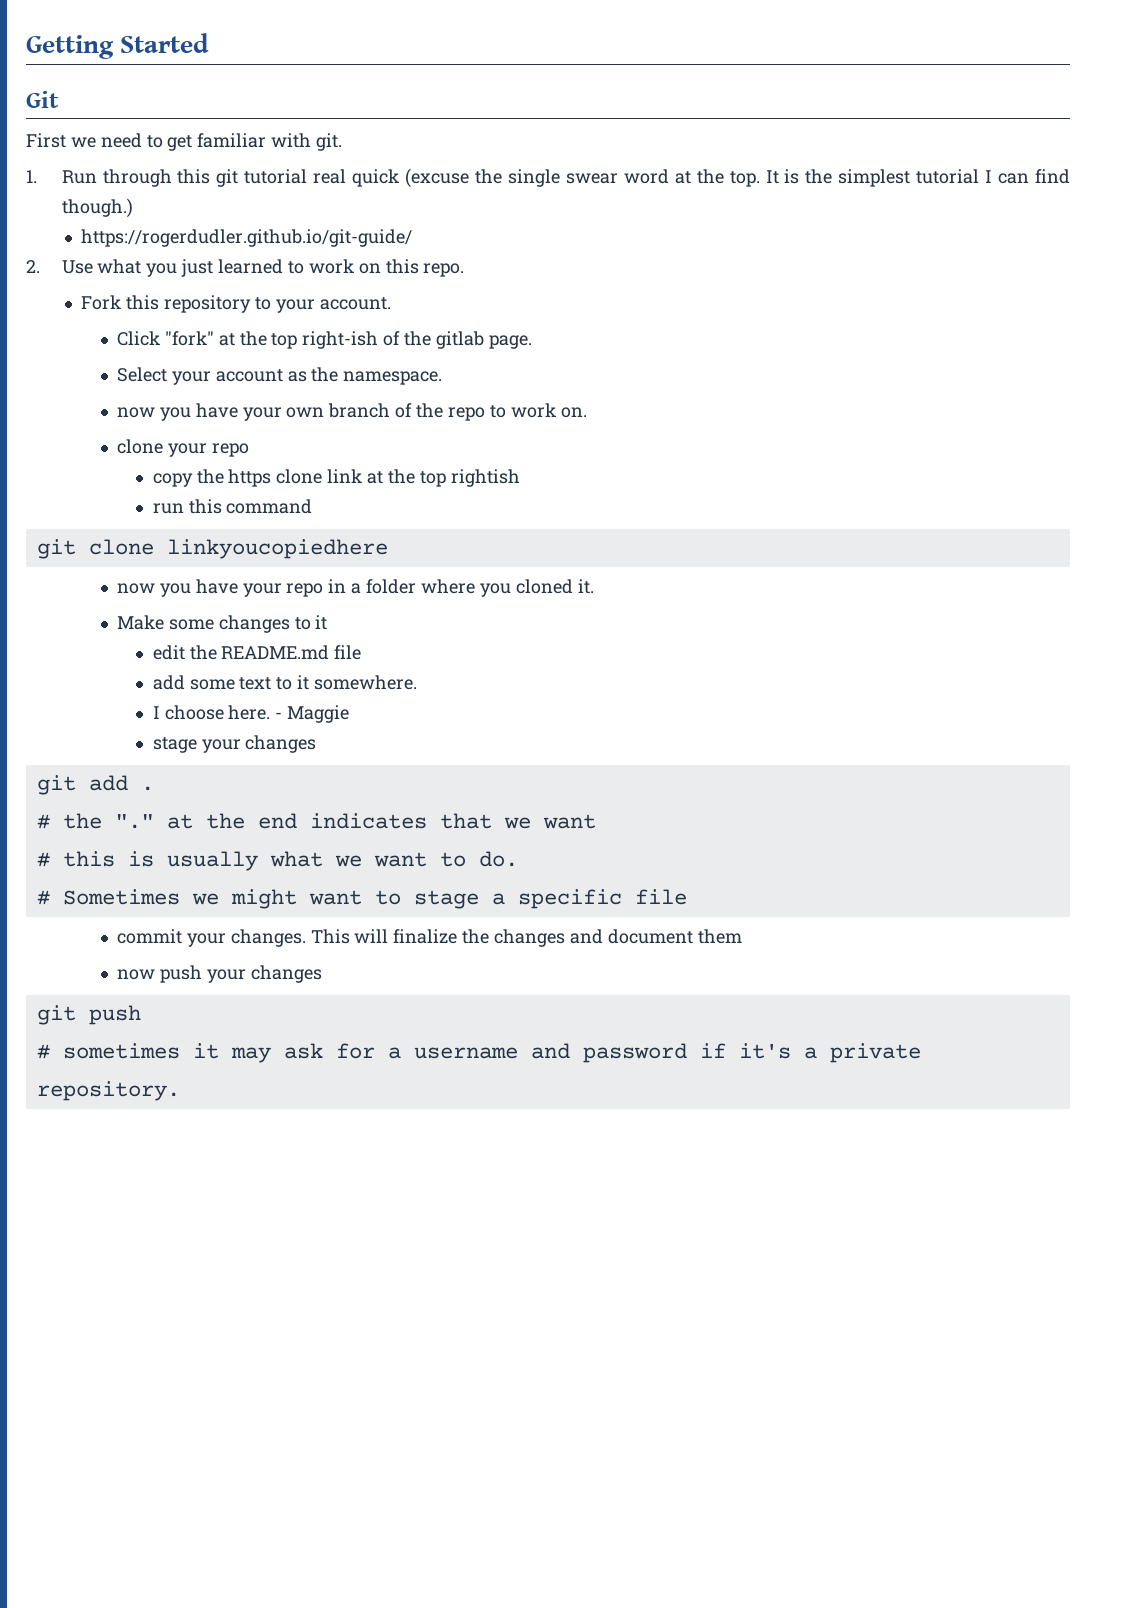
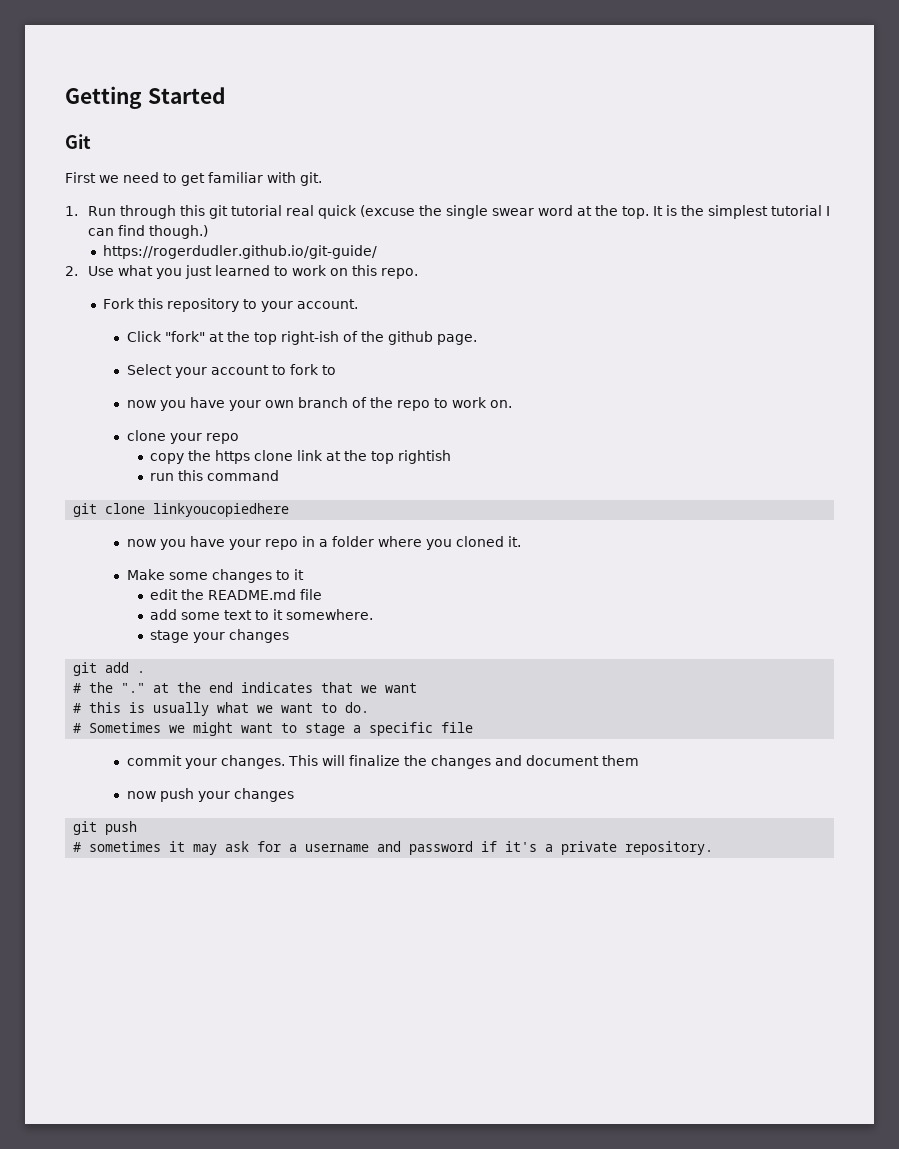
- Click "fork" at the top right-ish of the gitlab page.
+ Click "fork" at the top right-ish of the github page.
- Select your account as the namespace.
+ Select your account to fork to
- I choose here. - Maggie

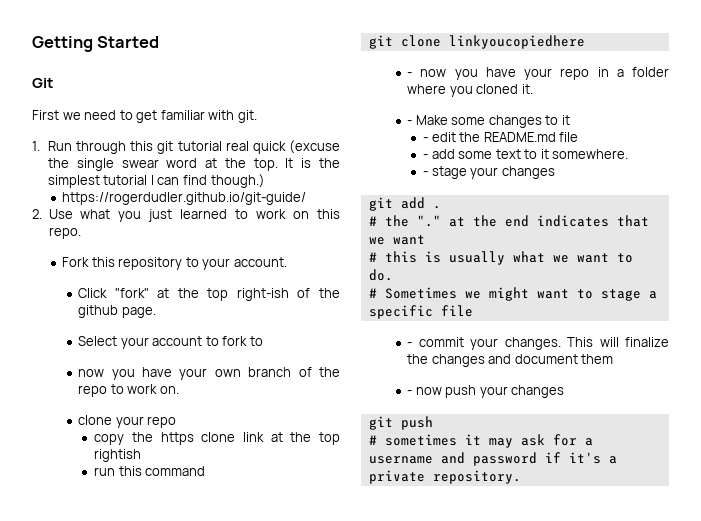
- now you have your repo in a folder where you cloned it.
+ - now you have your repo in a folder where you cloned it.
- Make some changes to it
+ - Make some changes to it
- edit the README.md file
+ - edit the README.md file
- add some text to it somewhere.
+ - add some text to it somewhere.
- stage your changes
+ - stage your changes
- commit your changes.
+ - commit your changes.
- now push your changes
+ - now push your changes

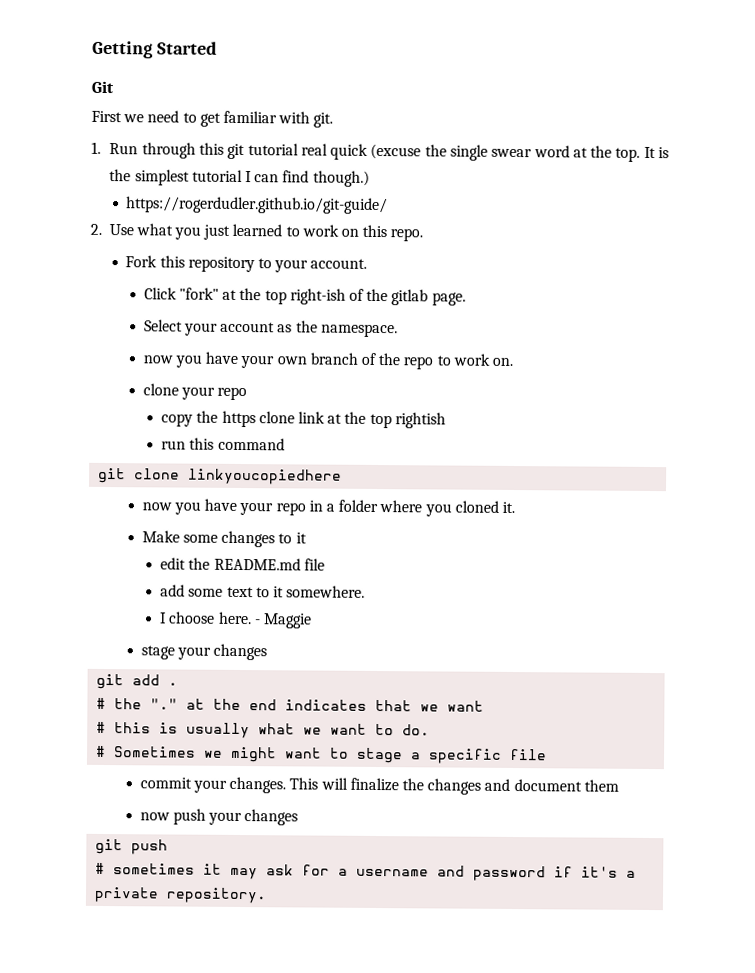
- Click "fork" at the top right-ish of the github page.
+ Click "fork" at the top right-ish of the gitlab page.
- Select your account to fork to
+ Select your account as the namespace.
- - now you have your repo in a folder where you cloned it.
+ now you have your repo in a folder where you cloned it.
- - Make some changes to it
+ Make some changes to it
- - edit the README.md file
+ edit the README.md file
- - add some text to it somewhere.
+ add some text to it somewhere.
- - stage your changes
+ I choose here. - Maggie
+ stage your changes
- - commit your changes.
+ commit your changes.
- - now push your changes
+ now push your changes

